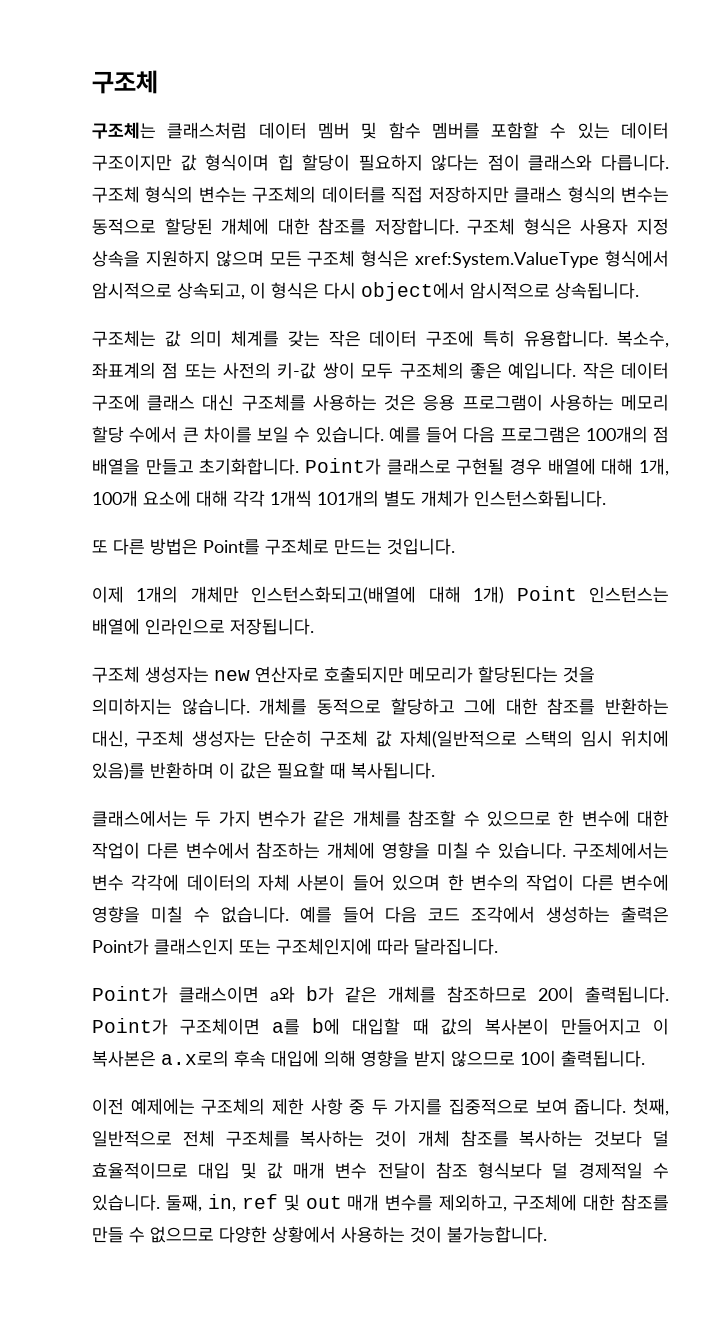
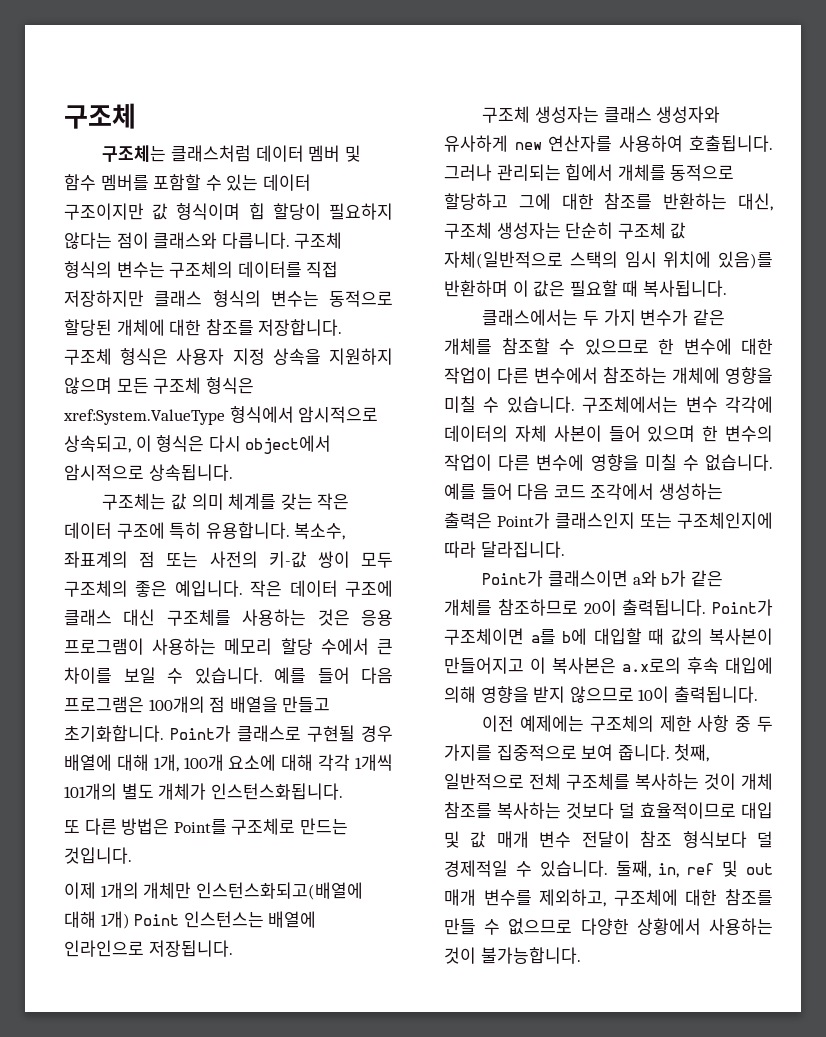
- 구조체 생성자는 new 연산자로 호출되지만 메모리가 할당된다는 것을 의미하지는 않습니다. 개체를 동적으로 할당하고 그에 대한 참조를 반환하는 대신, 구조체 생성자는 단순히 구조체 값 자체(일반적으로 스택의 임시 위치에 있음)를 반환하며 이 값은 필요할 때 복사됩니다.
+ 구조체 생성자는 클래스 생성자와 유사하게 new 연산자를 사용하여 호출됩니다. 그러나 관리되는 힙에서 개체를 동적으로 할당하고 그에 대한 참조를 반환하는 대신, 구조체 생성자는 단순히 구조체 값 자체(일반적으로 스택의 임시 위치에 있음)를 반환하며 이 값은 필요할 때 복사됩니다.

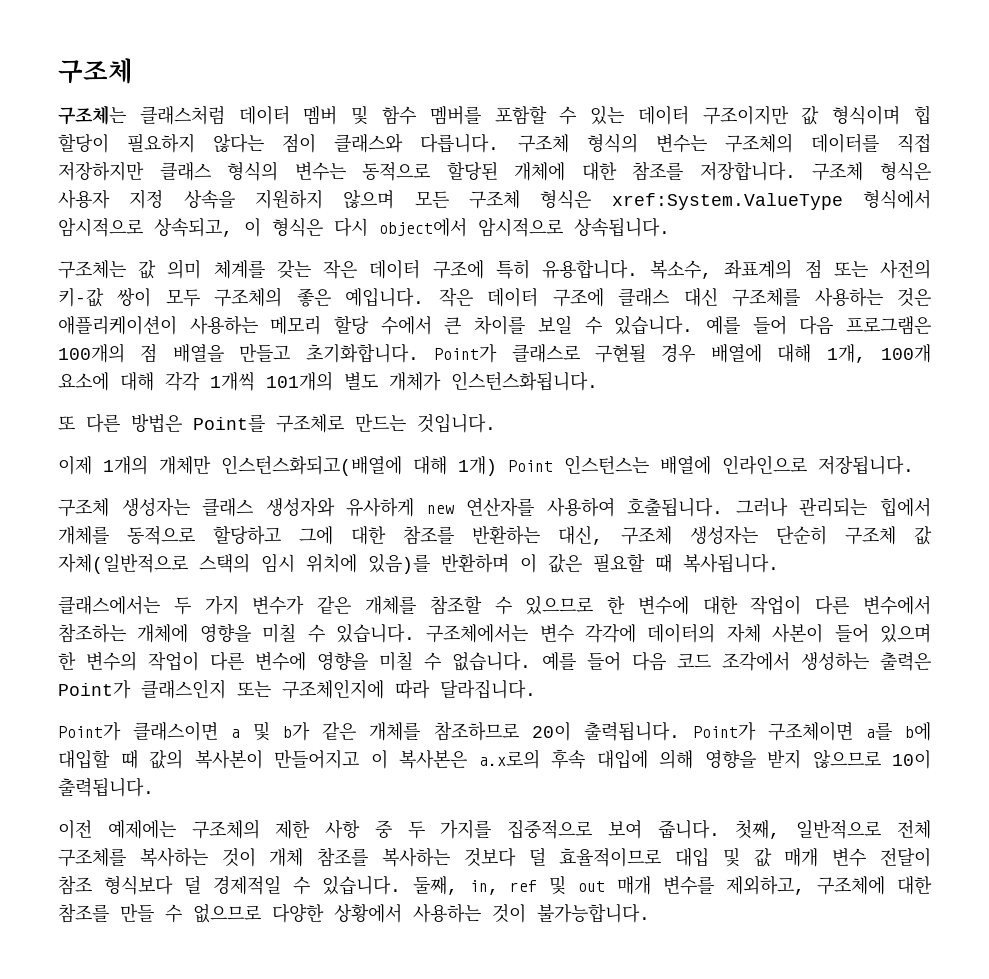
- 작은 데이터 구조에 클래스 대신 구조체를 사용하는 것은 응용 프로그램이 사용하는 메모리 할당 수에서 큰 차이를 보일 수 있습니다.
+ 작은 데이터 구조에 클래스 대신 구조체를 사용하는 것은 애플리케이션이 사용하는 메모리 할당 수에서 큰 차이를 보일 수 있습니다.
- Point가 클래스이면 a와 b가 같은 개체를 참조하므로 20이 출력됩니다.
+ Point가 클래스이면 a 및 b가 같은 개체를 참조하므로 20이 출력됩니다.

